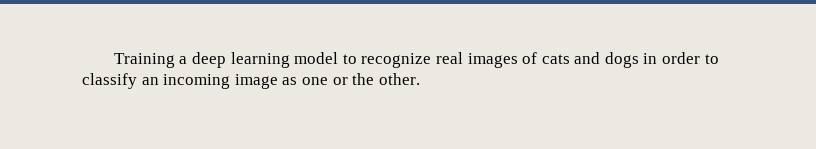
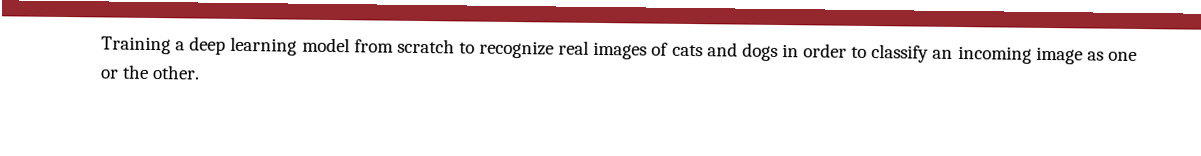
- Training a deep learning model to recognize real images of cats and dogs in order to classify an incoming image as one or the other.
+ Training a deep learning model from scratch to recognize real images of cats and dogs in order to classify an incoming image as one or the other.

